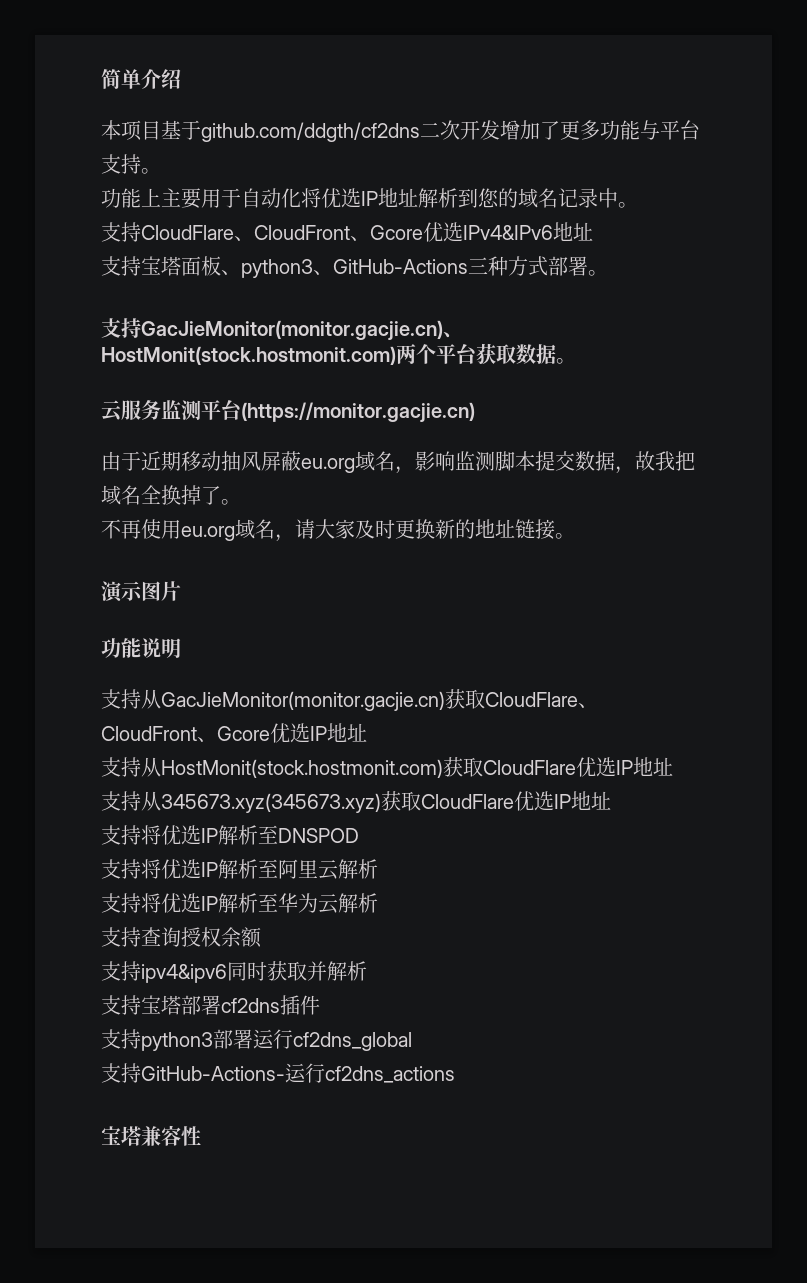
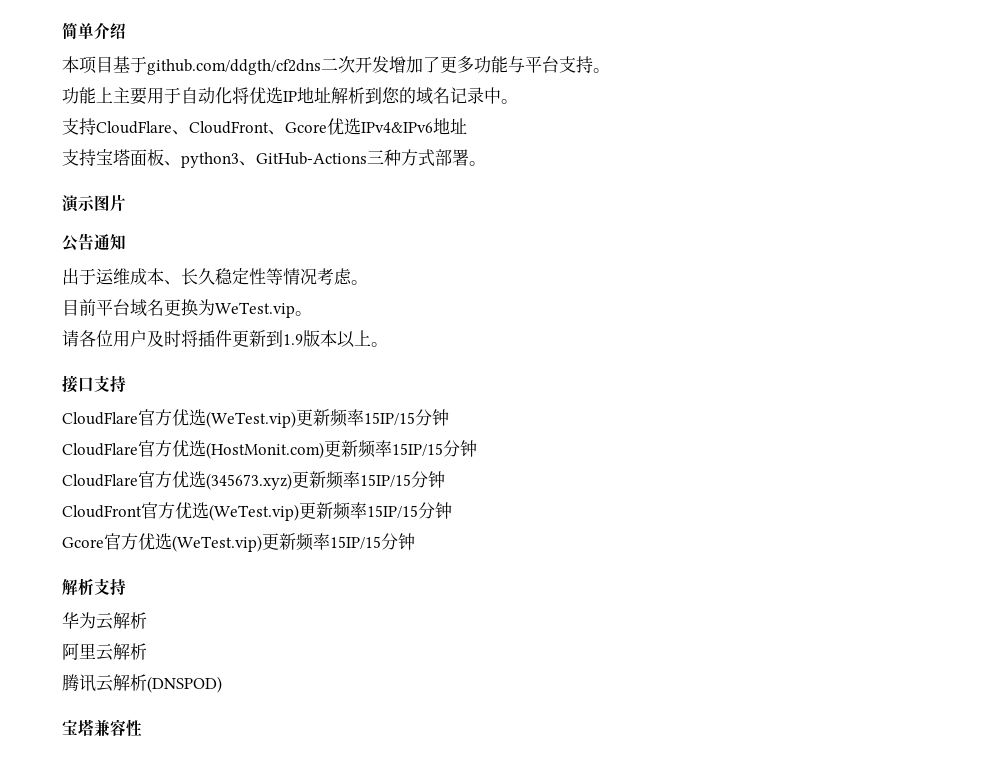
- 支持GacJieMonitor(monitor.gacjie.cn)、HostMonit(stock.hostmonit.com)两个平台获取数据。
- 云服务监测平台(https://monitor.gacjie.cn)
- 由于近期移动抽风屏蔽eu.org域名，影响监测脚本提交数据，故我把域名全换掉了。
- 不再使用eu.org域名，请大家及时更换新的地址链接。
  演示图片
- 功能说明
- 支持从GacJieMonitor(monitor.gacjie.cn)获取CloudFlare、CloudFront、Gcore优选IP地址
- 支持从HostMonit(stock.hostmonit.com)获取CloudFlare优选IP地址
- 支持从345673.xyz(345673.xyz)获取CloudFlare优选IP地址
- 支持将优选IP解析至DNSPOD
- 支持将优选IP解析至阿里云解析
- 支持将优选IP解析至华为云解析
- 支持查询授权余额
- 支持ipv4&ipv6同时获取并解析
- 支持宝塔部署cf2dns插件
- 支持python3部署运行cf2dns_global
- 支持GitHub-Actions-运行cf2dns_actions
+ 公告通知
+ 出于运维成本、长久稳定性等情况考虑。
+ 目前平台域名更换为WeTest.vip。
+ 请各位用户及时将插件更新到1.9版本以上。
+ 接口支持
+ CloudFlare官方优选(WeTest.vip)更新频率15IP/15分钟
+ CloudFlare官方优选(HostMonit.com)更新频率15IP/15分钟
+ CloudFlare官方优选(345673.xyz)更新频率15IP/15分钟
+ CloudFront官方优选(WeTest.vip)更新频率15IP/15分钟
+ Gcore官方优选(WeTest.vip)更新频率15IP/15分钟
+ 解析支持
+ 华为云解析
+ 阿里云解析
+ 腾讯云解析(DNSPOD)

